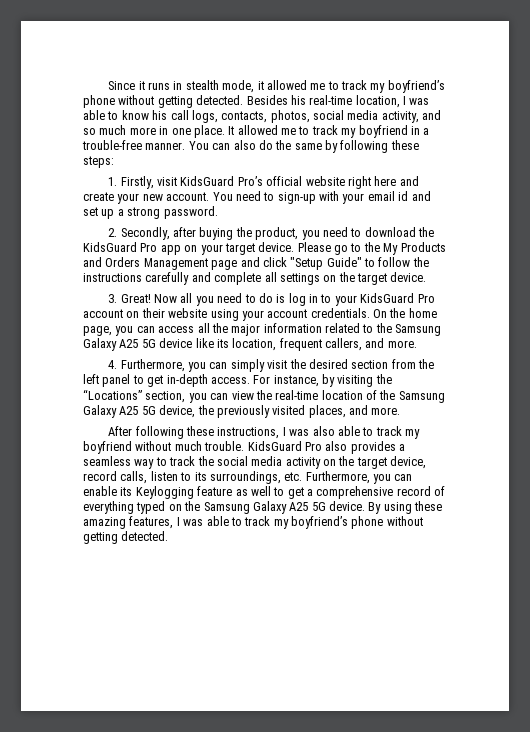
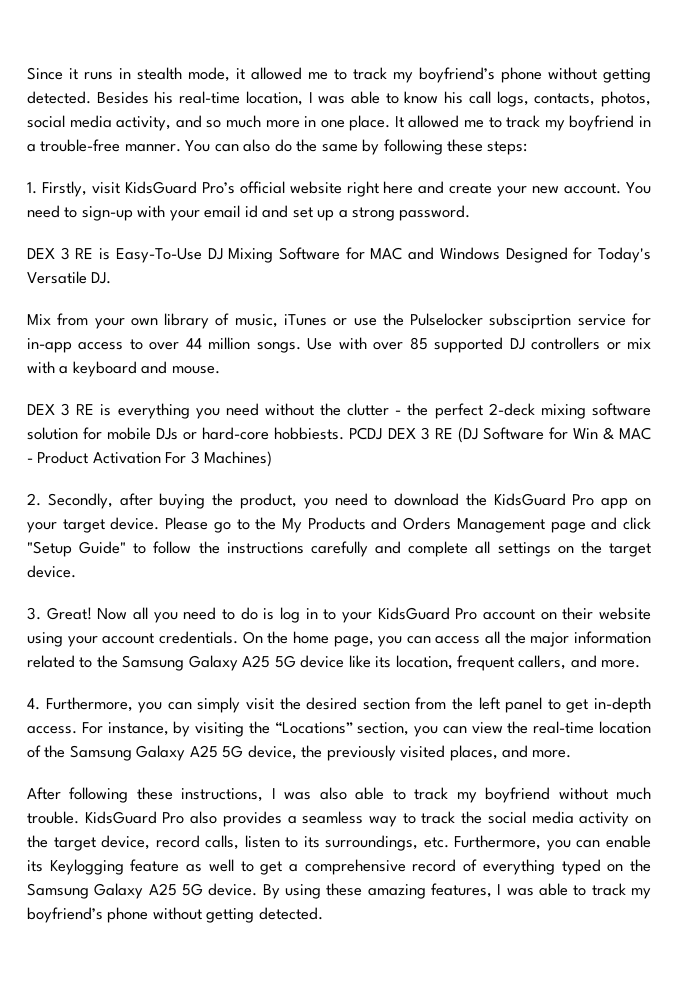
+ DEX 3 RE is Easy-To-Use DJ Mixing Software for MAC and Windows Designed for Today's Versatile DJ.
+ Mix from your own library of music, iTunes or use the Pulselocker subsciprtion service for in-app access to over 44 million songs. Use with over 85 supported DJ controllers or mix with a keyboard and mouse.
+ DEX 3 RE is everything you need without the clutter - the perfect 2-deck mixing software solution for mobile DJs or hard-core hobbiests. PCDJ DEX 3 RE (DJ Software for Win & MAC - Product Activation For 3 Machines)

